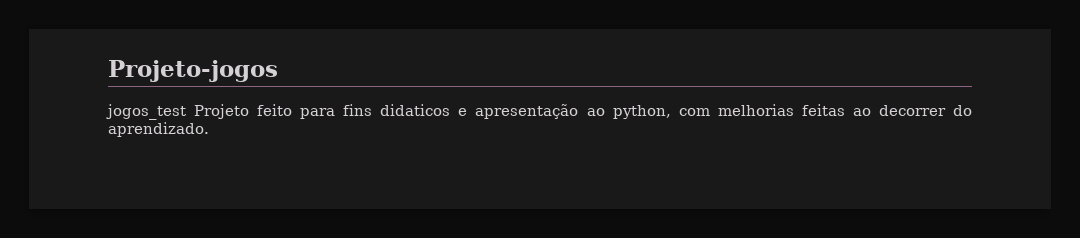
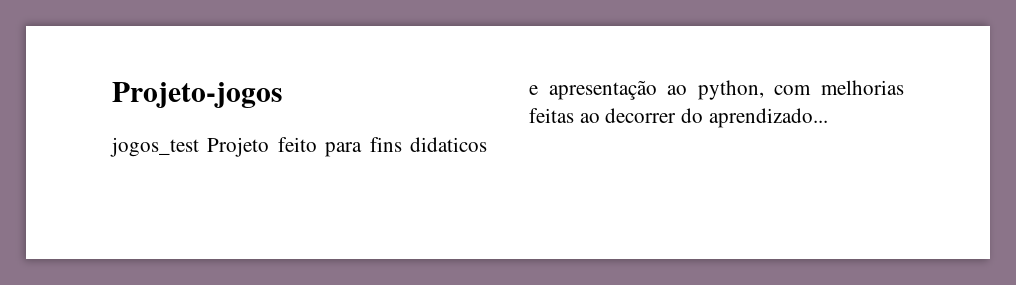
- jogos_test Projeto feito para fins didaticos e apresentação ao python, com melhorias feitas ao decorrer do aprendizado.
+ jogos_test Projeto feito para fins didaticos e apresentação ao python, com melhorias feitas ao decorrer do aprendizado...

